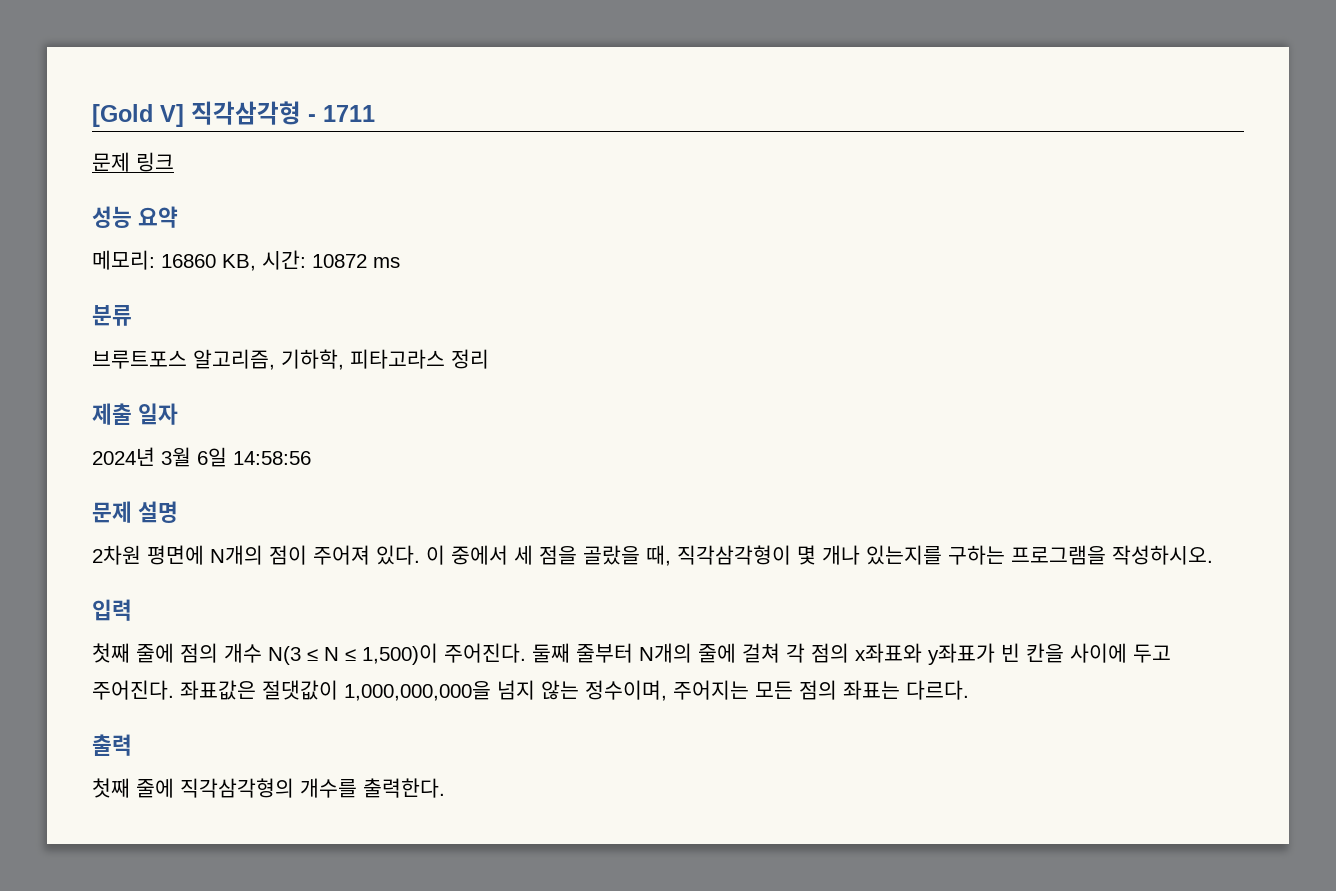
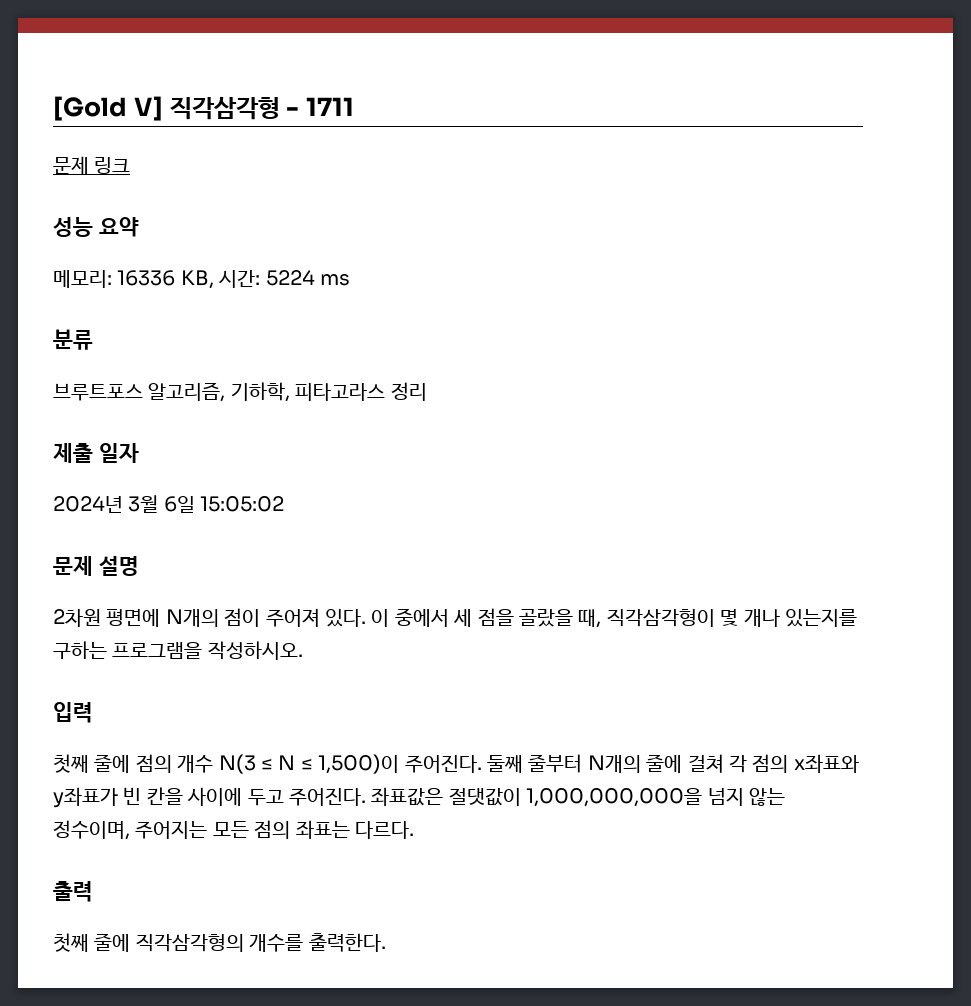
- 메모리: 16860 KB, 시간: 10872 ms
+ 메모리: 16336 KB, 시간: 5224 ms
- 2024년 3월 6일 14:58:56
+ 2024년 3월 6일 15:05:02

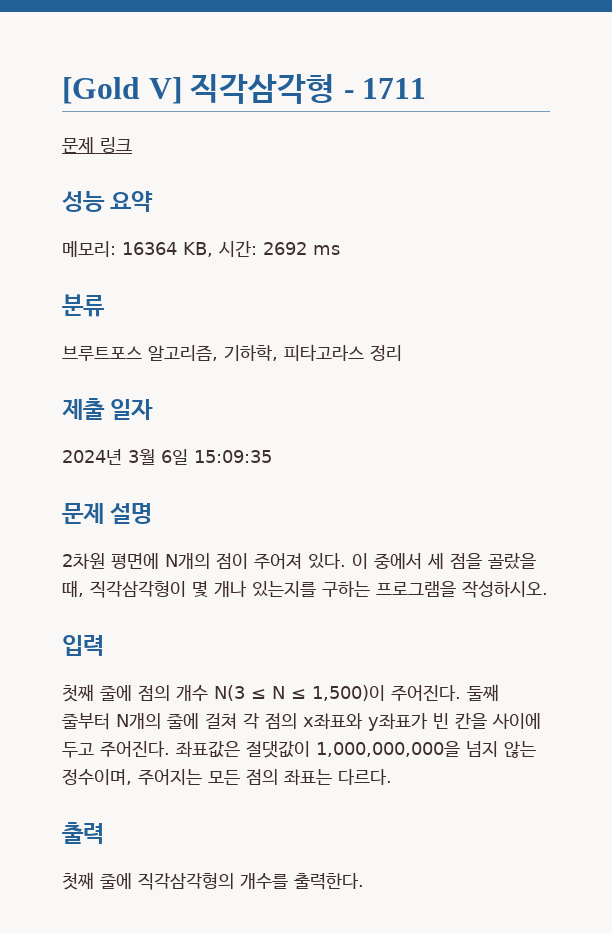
- 메모리: 16336 KB, 시간: 5224 ms
+ 메모리: 16364 KB, 시간: 2692 ms
- 2024년 3월 6일 15:05:02
+ 2024년 3월 6일 15:09:35

